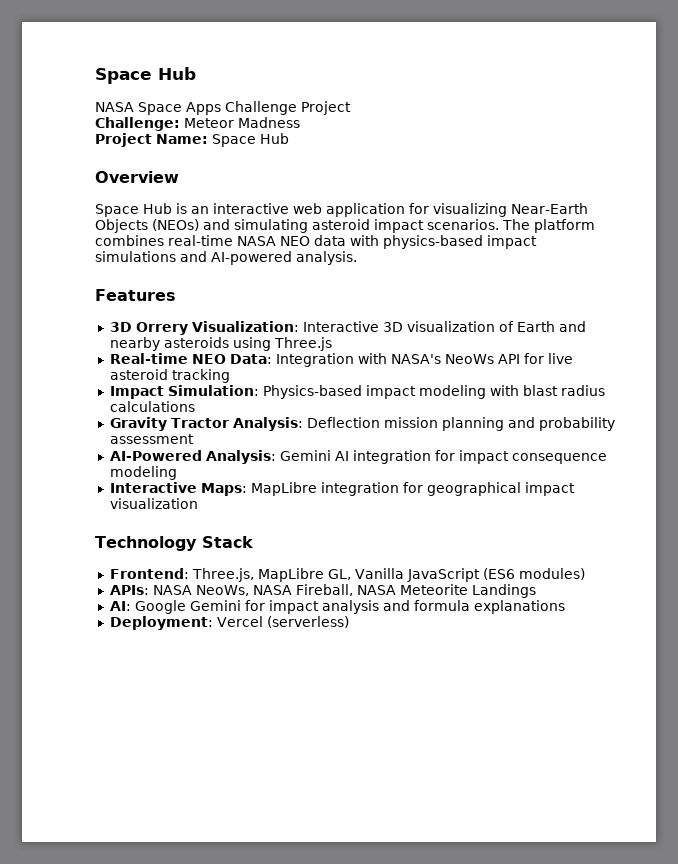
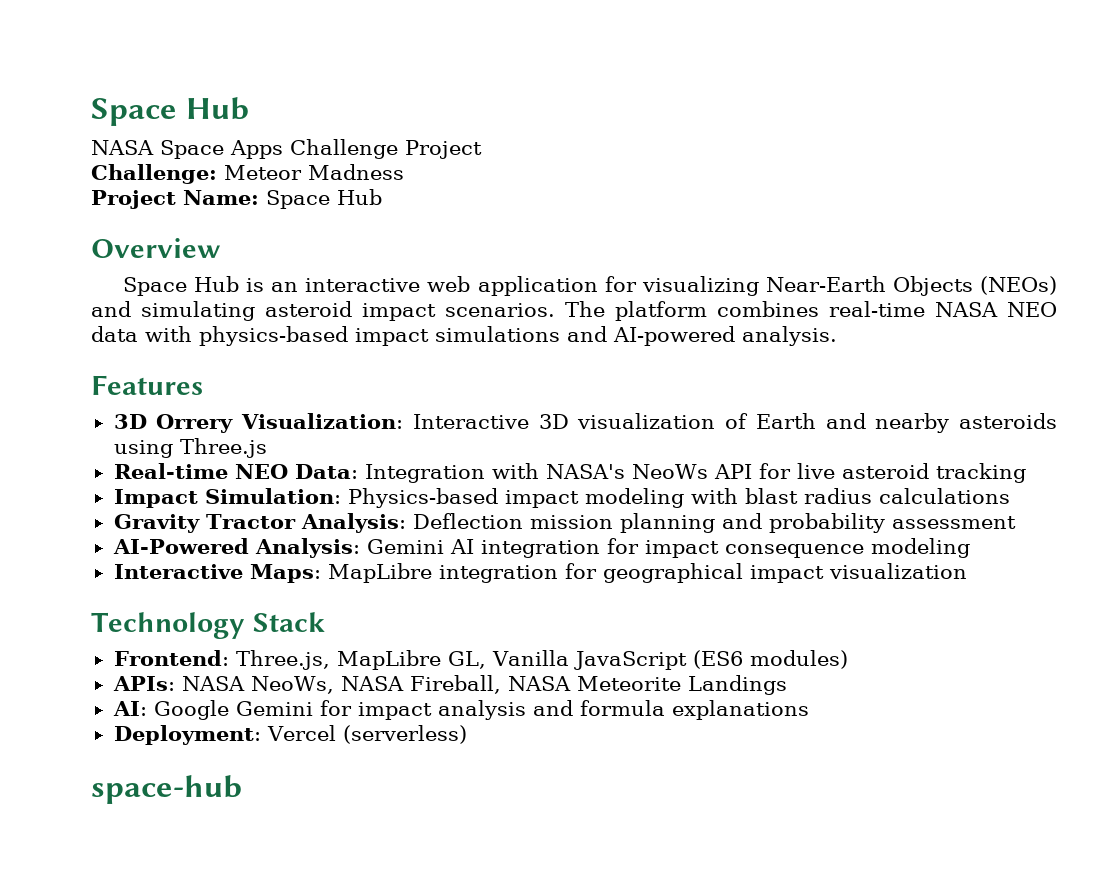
+ space-hub

